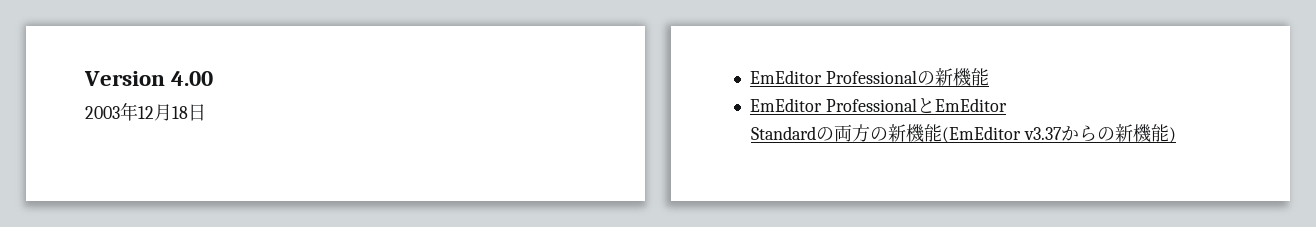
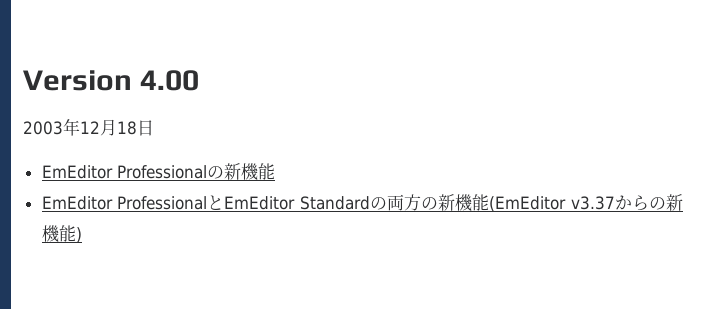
- EmEditor ProfessionalとEmEditor
- Standardの両方の新機能(EmEditor v3.37からの新機能)
+ EmEditor ProfessionalとEmEditor Standardの両方の新機能(EmEditor v3.37からの新機能)

